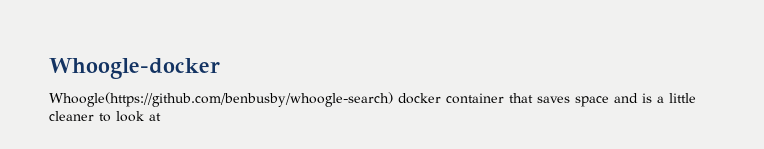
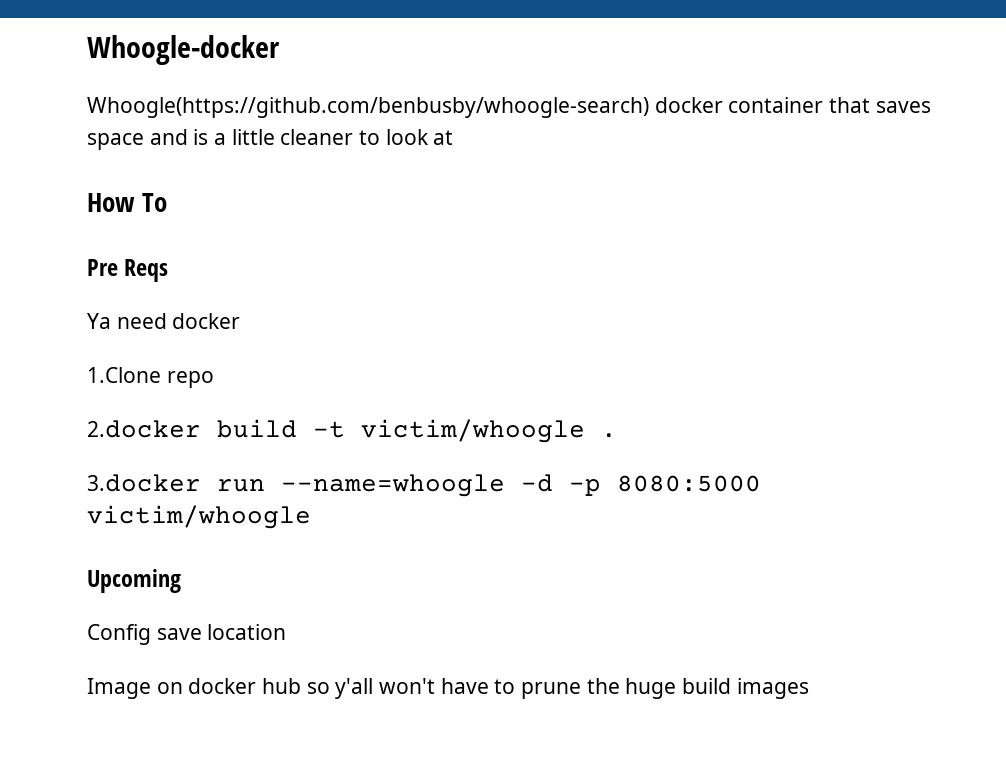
+ How To
+ Pre Reqs
+ Ya need docker
+ 1.Clone repo
+ 2.docker build -t victim/whoogle .
+ 3.docker run --name=whoogle -d -p 8080:5000 victim/whoogle
+ Upcoming
+ Config save location
+ Image on docker hub so y'all won't have to prune the huge build images

